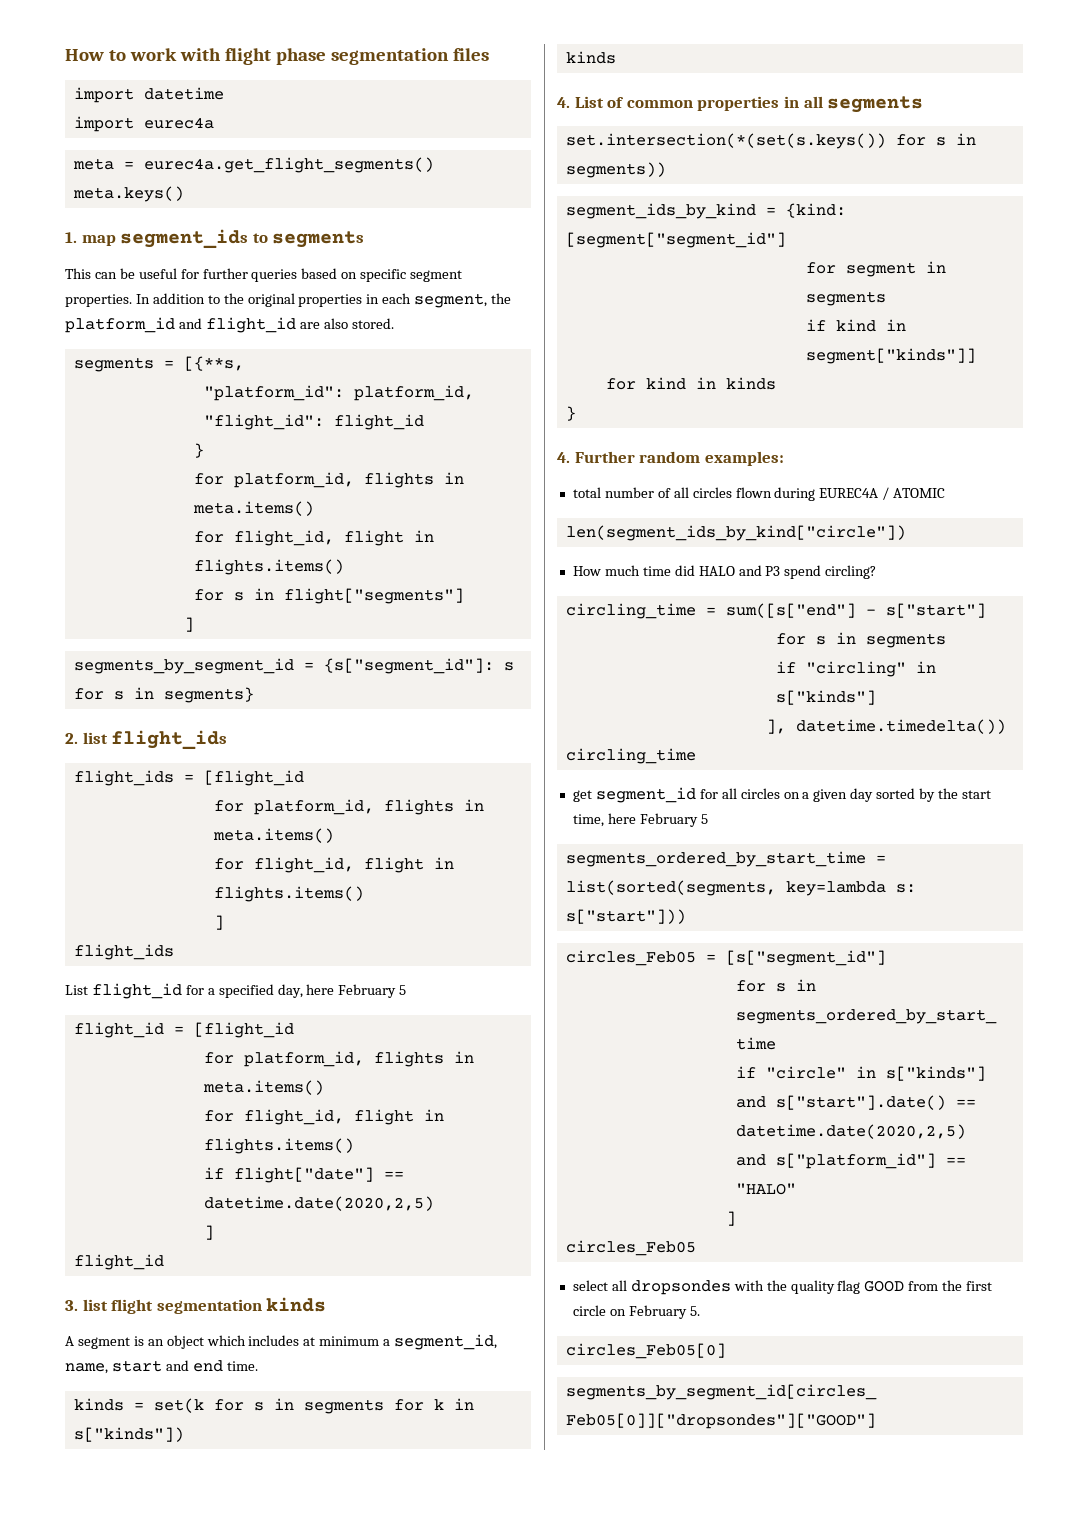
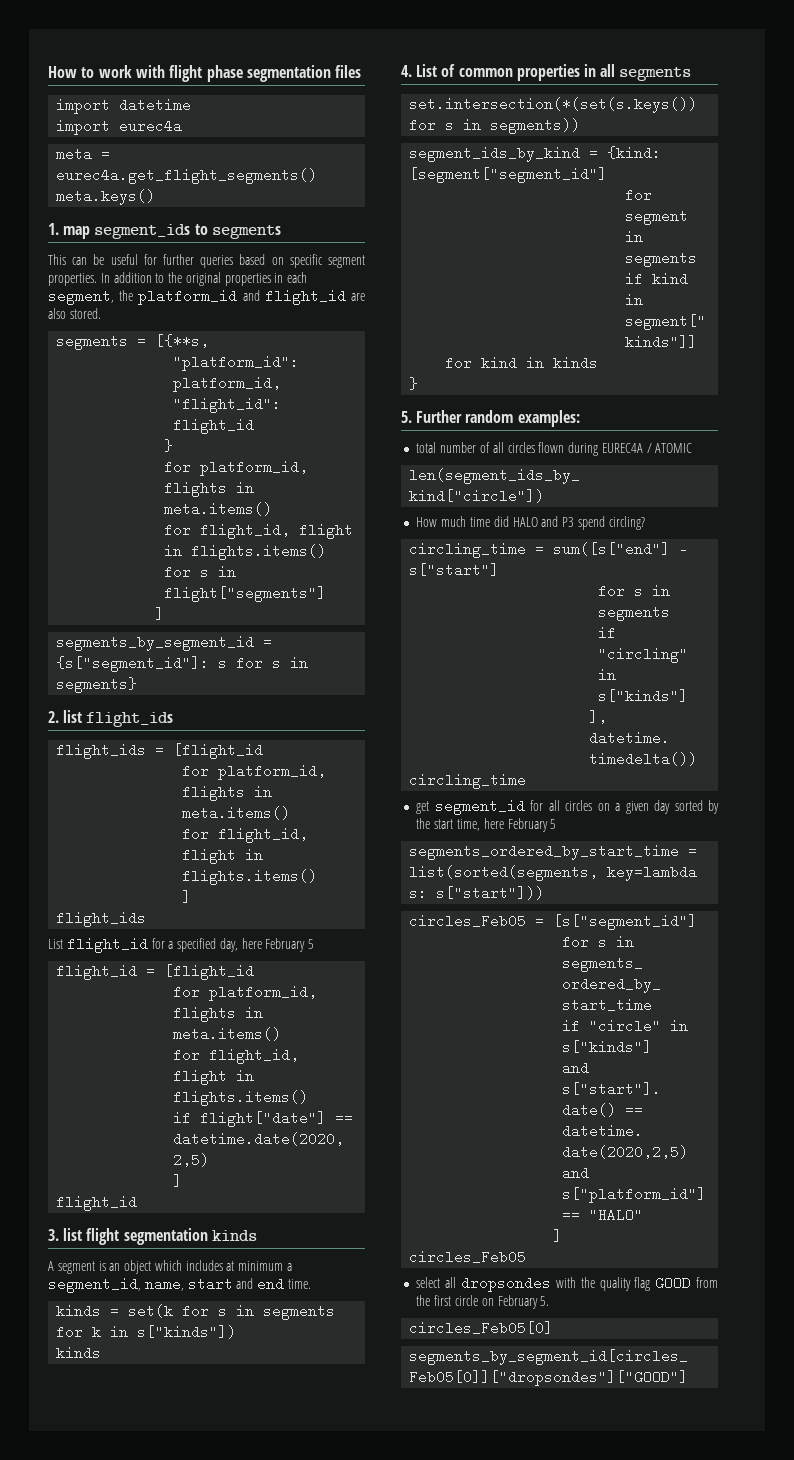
- 4. Further random examples:
+ 5. Further random examples:

